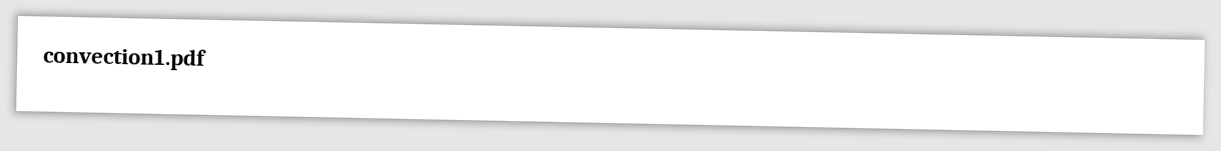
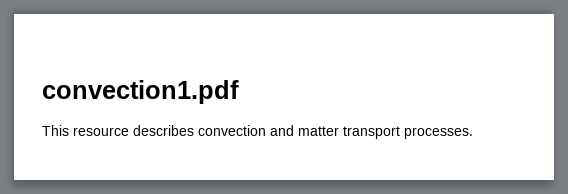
+ This resource describes convection and matter transport processes.

